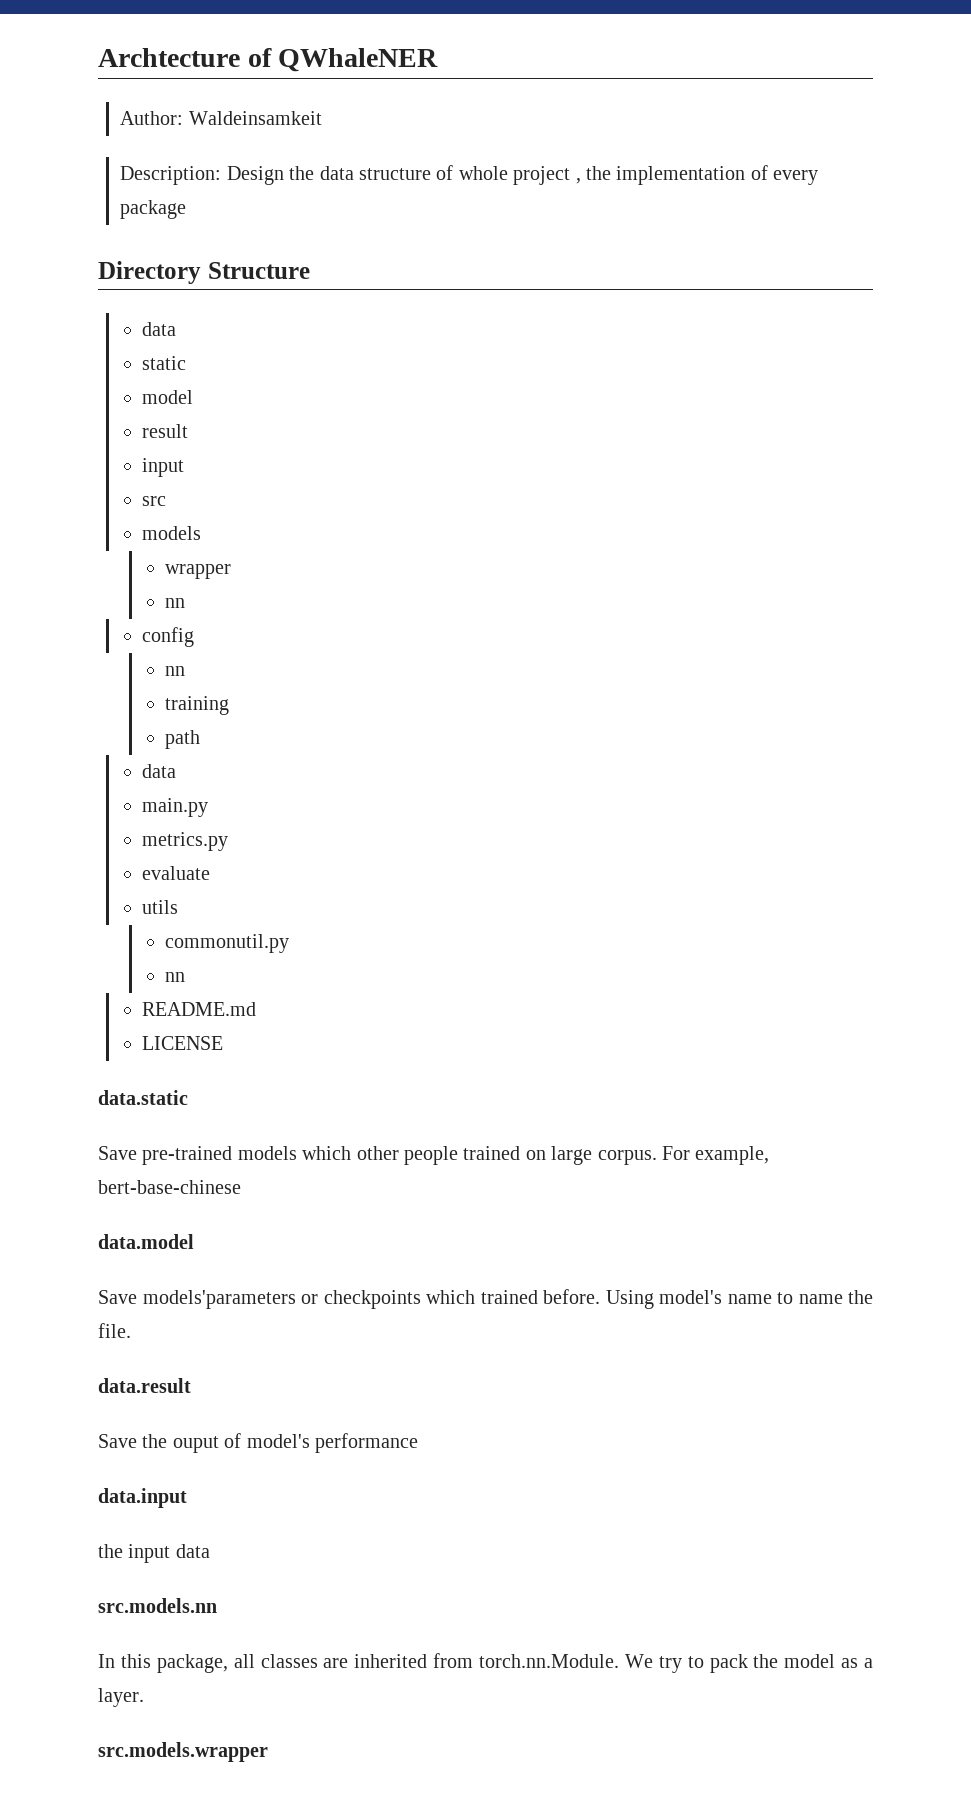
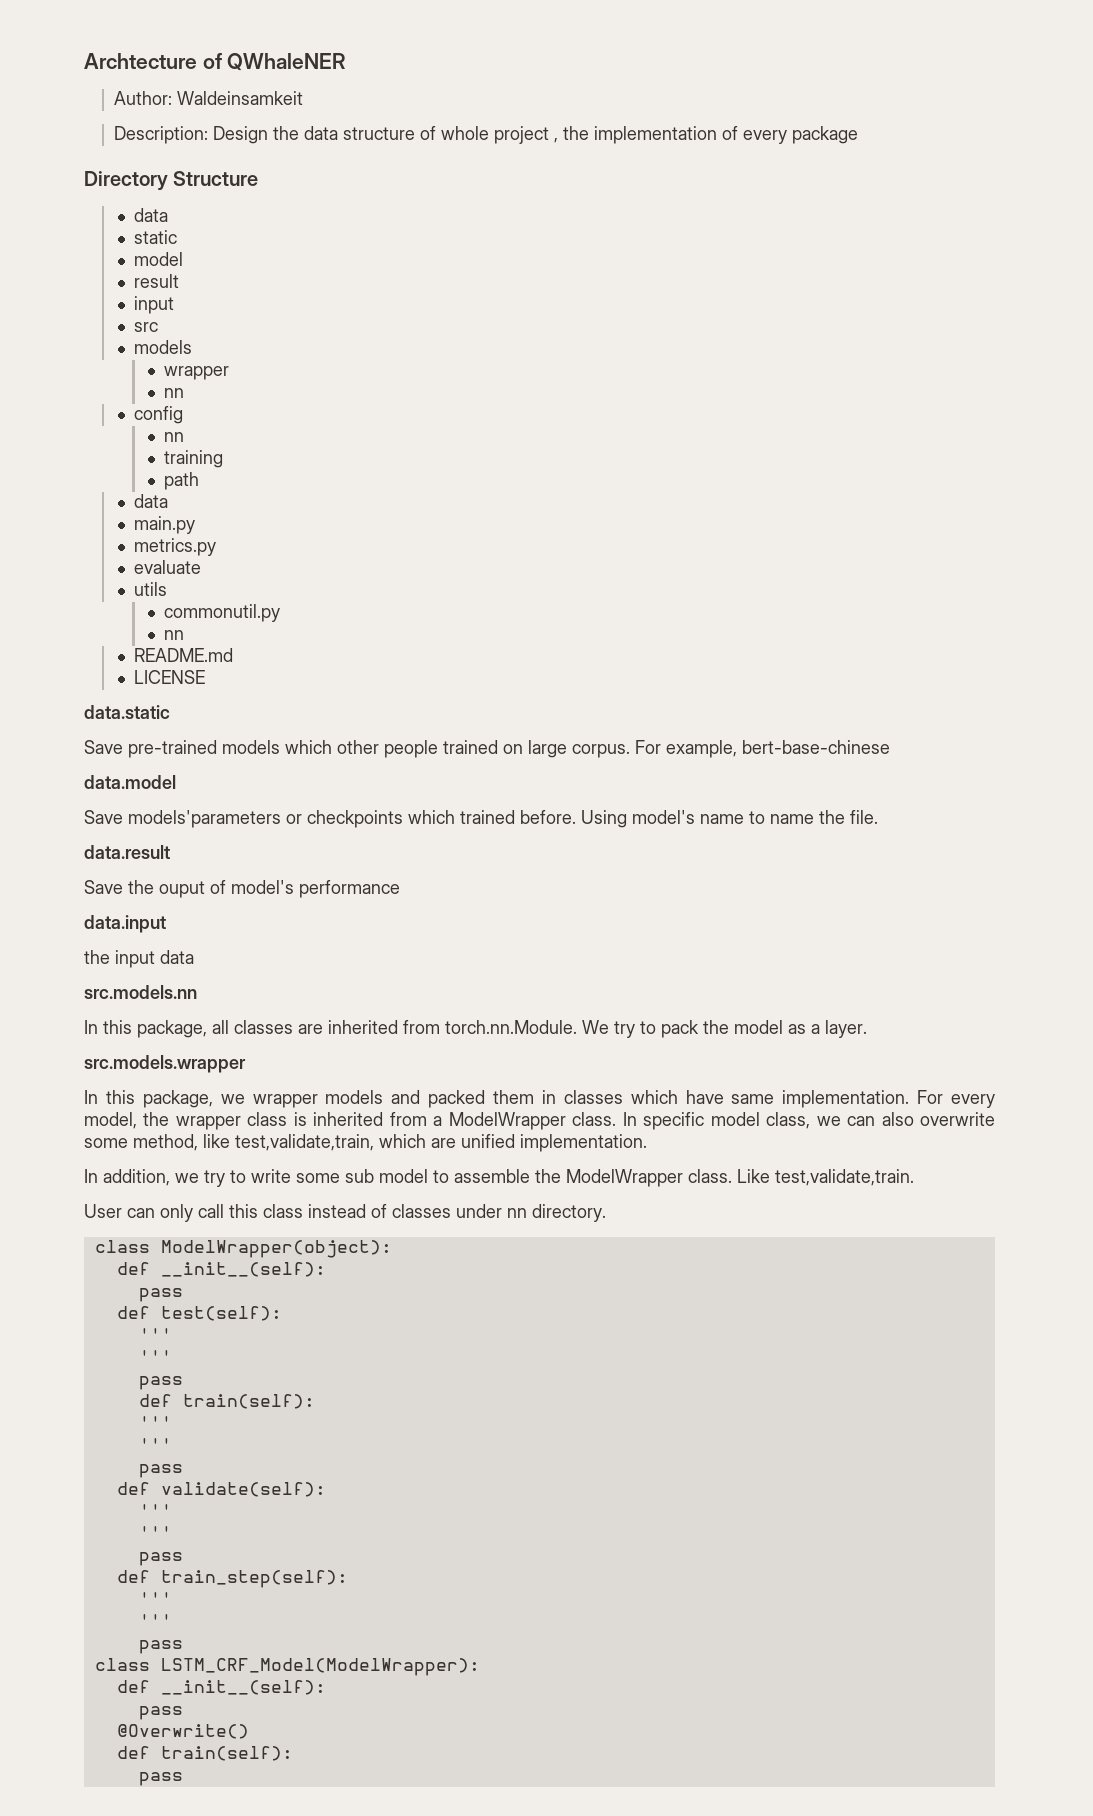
+ In this package, we wrapper models and packed them in classes which have same implementation. For every model, the wrapper class is inherited from a ModelWrapper class. In specific model class, we can also overwrite some method, like test,validate,train, which are unified implementation.
+ In addition, we try to write some sub model to assemble the ModelWrapper class. Like test,validate,train.
+ User can only call this class instead of classes under nn directory.
+ class ModelWrapper(object):
+ def __init__(self):
+ pass
+ def test(self):
+ '''
+ '''
+ pass
+ def train(self):
+ '''
+ '''
+ pass
+ def validate(self):
+ '''
+ '''
+ pass
+ def train_step(self):
+ '''
+ '''
+ pass
+ class LSTM_CRF_Model(ModelWrapper):
+ def __init__(self):
+ pass
+ @Overwrite()
+ def train(self):
+ pass

